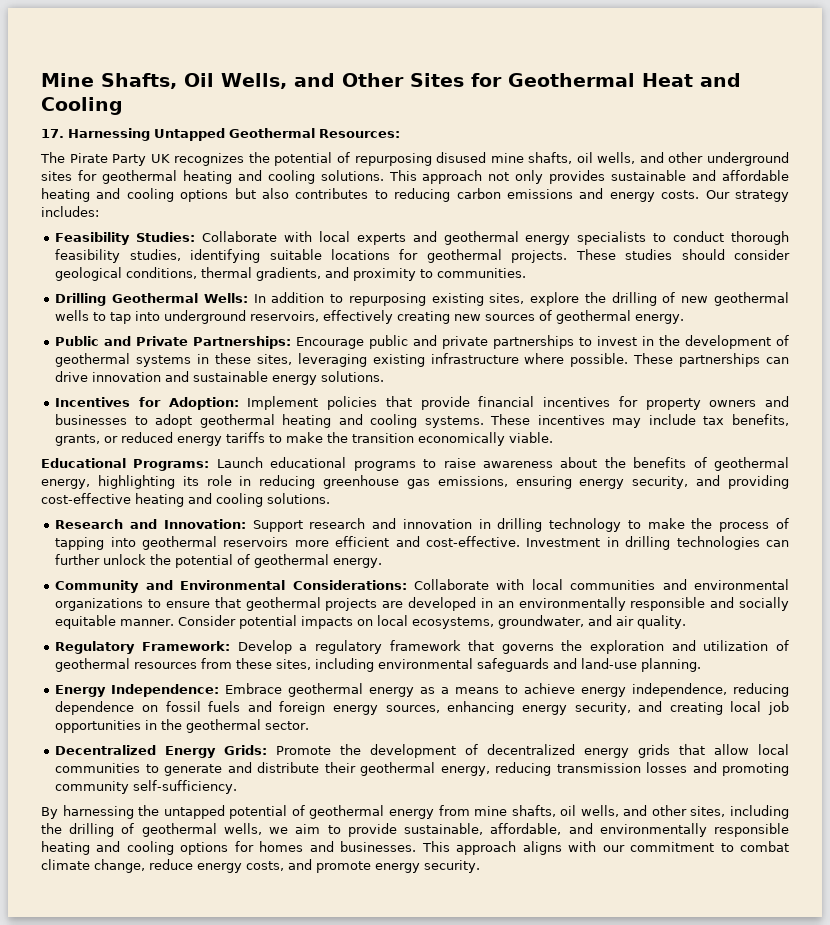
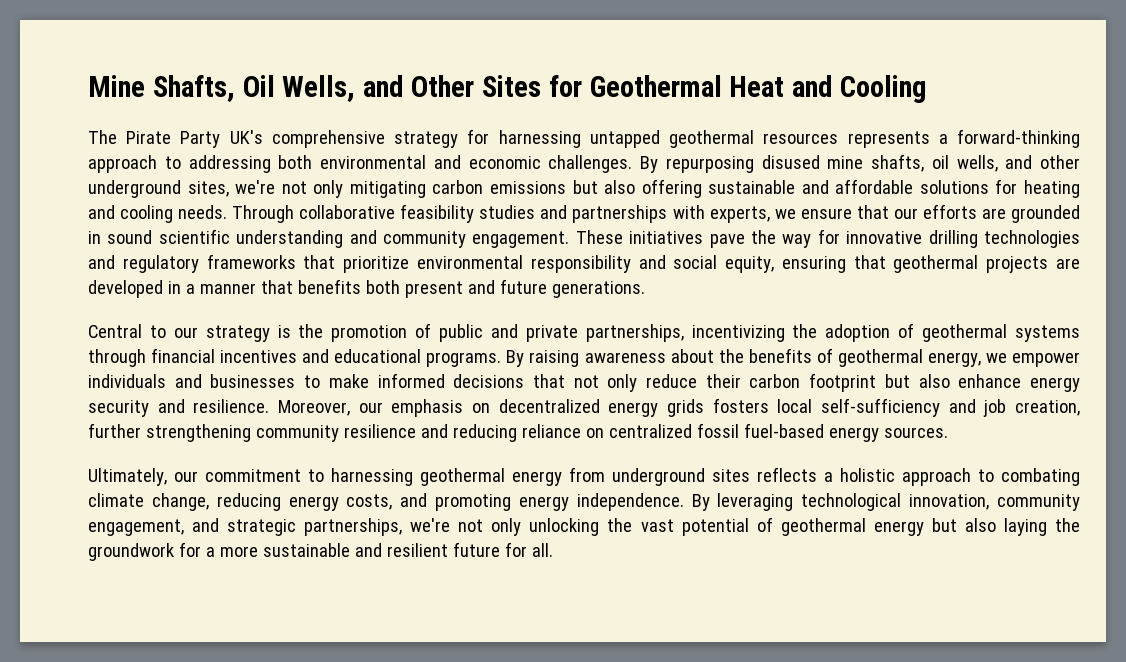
- 17. Harnessing Untapped Geothermal Resources:
- The Pirate Party UK recognizes the potential of repurposing disused mine shafts, oil wells, and other underground sites for geothermal heating and cooling solutions. This approach not only provides sustainable and affordable heating and cooling options but also contributes to reducing carbon emissions and energy costs. Our strategy includes:
- Feasibility Studies: Collaborate with local experts and geothermal energy specialists to conduct thorough feasibility studies, identifying suitable locations for geothermal projects. These studies should consider geological conditions, thermal gradients, and proximity to communities.
- Drilling Geothermal Wells: In addition to repurposing existing sites, explore the drilling of new geothermal wells to tap into underground reservoirs, effectively creating new sources of geothermal energy.
- Public and Private Partnerships: Encourage public and private partnerships to invest in the development of geothermal systems in these sites, leveraging existing infrastructure where possible. These partnerships can drive innovation and sustainable energy solutions.
- Incentives for Adoption: Implement policies that provide financial incentives for property owners and businesses to adopt geothermal heating and cooling systems. These incentives may include tax benefits, grants, or reduced energy tariffs to make the transition economically viable.
- Educational Programs: Launch educational programs to raise awareness about the benefits of geothermal energy, highlighting its role in reducing greenhouse gas emissions, ensuring energy security, and providing cost-effective heating and cooling solutions.
- Research and Innovation: Support research and innovation in drilling technology to make the process of tapping into geothermal reservoirs more efficient and cost-effective. Investment in drilling technologies can further unlock the potential of geothermal energy.
- Community and Environmental Considerations: Collaborate with local communities and environmental organizations to ensure that geothermal projects are developed in an environmentally responsible and socially equitable manner. Consider potential impacts on local ecosystems, groundwater, and air quality.
- Regulatory Framework: Develop a regulatory framework that governs the exploration and utilization of geothermal resources from these sites, including environmental safeguards and land-use planning.
- Energy Independence: Embrace geothermal energy as a means to achieve energy independence, reducing dependence on fossil fuels and foreign energy sources, enhancing energy security, and creating local job opportunities in the geothermal sector.
- Decentralized Energy Grids: Promote the development of decentralized energy grids that allow local communities to generate and distribute their geothermal energy, reducing transmission losses and promoting community self-sufficiency.
- By harnessing the untapped potential of geothermal energy from mine shafts, oil wells, and other sites, including the drilling of geothermal wells, we aim to provide sustainable, affordable, and environmentally responsible heating and cooling options for homes and businesses. This approach aligns with our commitment to combat climate change, reduce energy costs, and promote energy security.
+ The Pirate Party UK's comprehensive strategy for harnessing untapped geothermal resources represents a forward-thinking approach to addressing both environmental and economic challenges. By repurposing disused mine shafts, oil wells, and other underground sites, we're not only mitigating carbon emissions but also offering sustainable and affordable solutions for heating and cooling needs. Through collaborative feasibility studies and partnerships with experts, we ensure that our efforts are grounded in sound scientific understanding and community engagement. These initiatives pave the way for innovative drilling technologies and regulatory frameworks that prioritize environmental responsibility and social equity, ensuring that geothermal projects are developed in a manner that benefits both present and future generations.
+ Central to our strategy is the promotion of public and private partnerships, incentivizing the adoption of geothermal systems through financial incentives and educational programs. By raising awareness about the benefits of geothermal energy, we empower individuals and businesses to make informed decisions that not only reduce their carbon footprint but also enhance energy security and resilience. Moreover, our emphasis on decentralized energy grids fosters local self-sufficiency and job creation, further strengthening community resilience and reducing reliance on centralized fossil fuel-based energy sources.
+ Ultimately, our commitment to harnessing geothermal energy from underground sites reflects a holistic approach to combating climate change, reducing energy costs, and promoting energy independence. By leveraging technological innovation, community engagement, and strategic partnerships, we're not only unlocking the vast potential of geothermal energy but also laying the groundwork for a more sustainable and resilient future for all.

